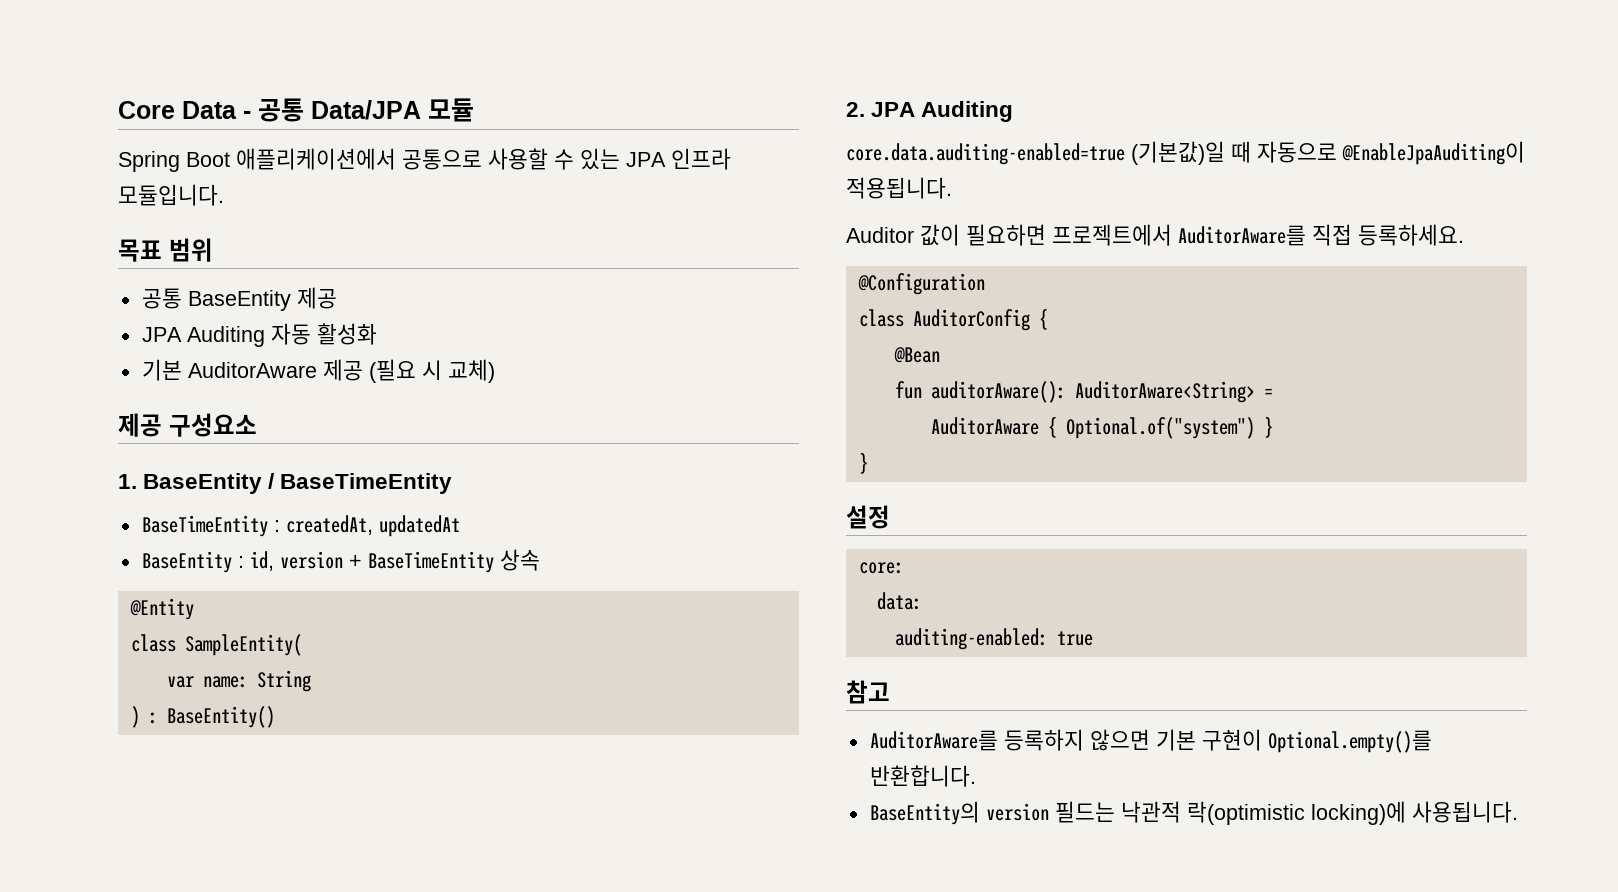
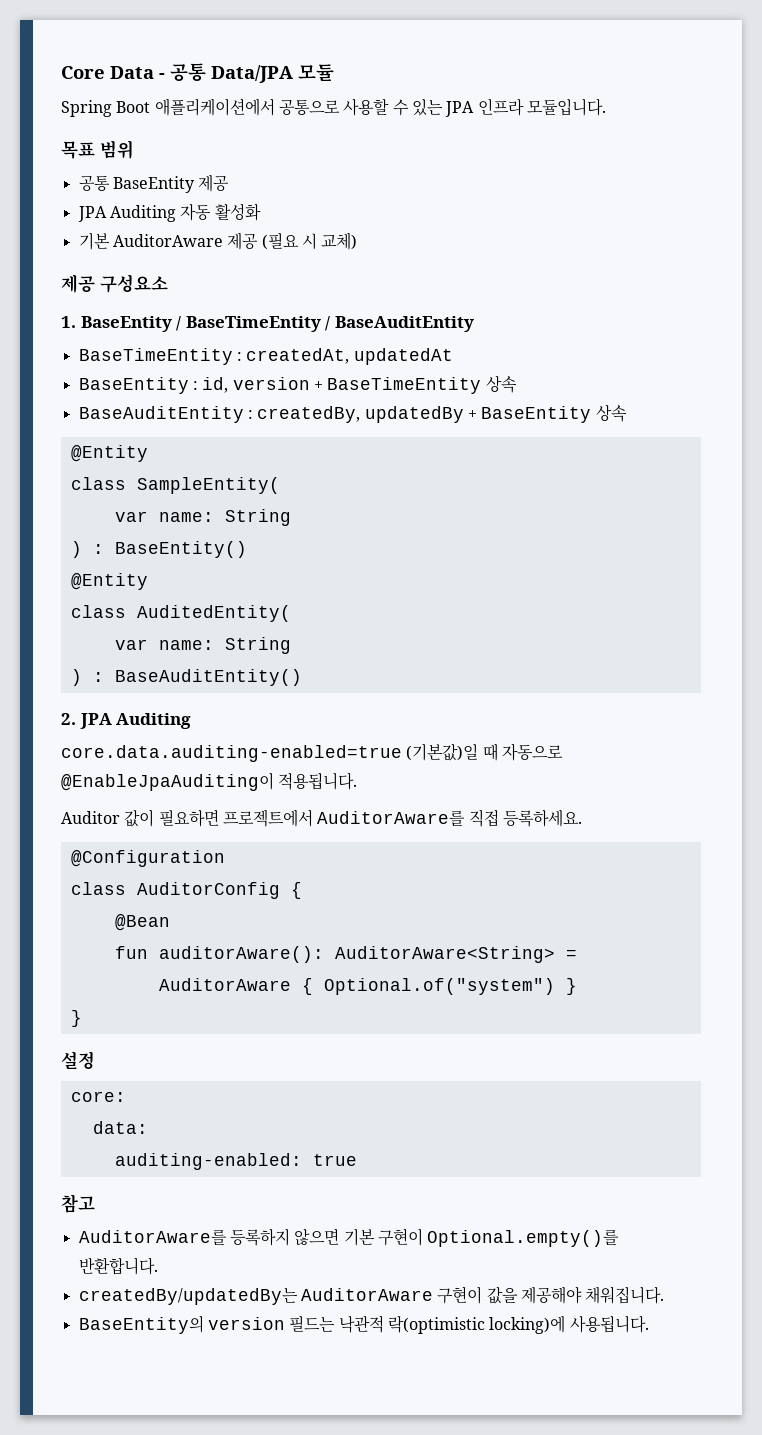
- 1. BaseEntity / BaseTimeEntity
+ 1. BaseEntity / BaseTimeEntity / BaseAuditEntity
+ BaseAuditEntity : createdBy, updatedBy + BaseEntity 상속
  ) : BaseEntity()
+ @Entity
+ class AuditedEntity(
+ var name: String
+ ) : BaseAuditEntity()
+ createdBy/updatedBy는 AuditorAware 구현이 값을 제공해야 채워집니다.

